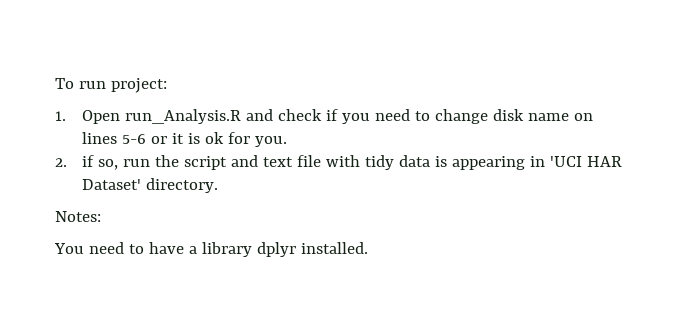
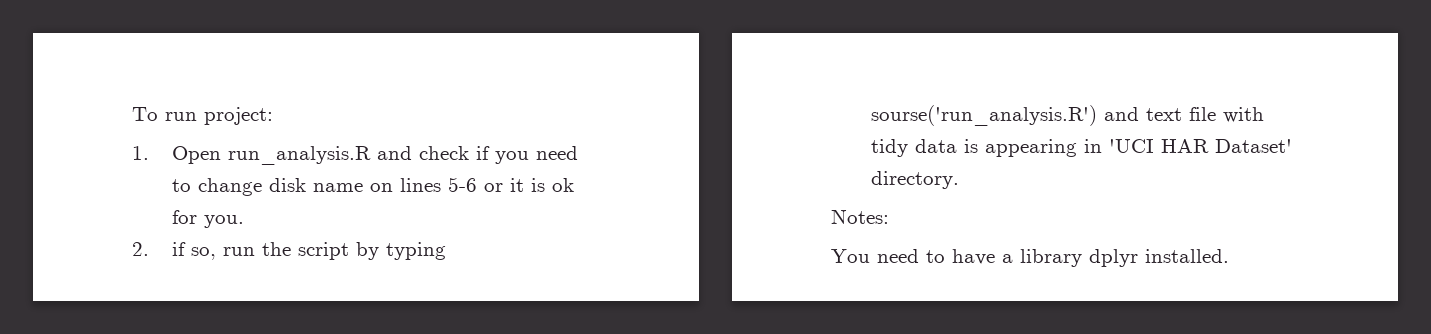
- 1. Open run_Analysis.R and check if you need to change disk name on lines 5-6 or it is ok for you.
+ 1. Open run_analysis.R and check if you need to change disk name on lines 5-6 or it is ok for you.
- 2. if so, run the script and text file with tidy data is appearing in 'UCI HAR Dataset' directory.
+ 2. if so, run the script by typing sourse('run_analysis.R') and text file with tidy data is appearing in 'UCI HAR Dataset' directory.

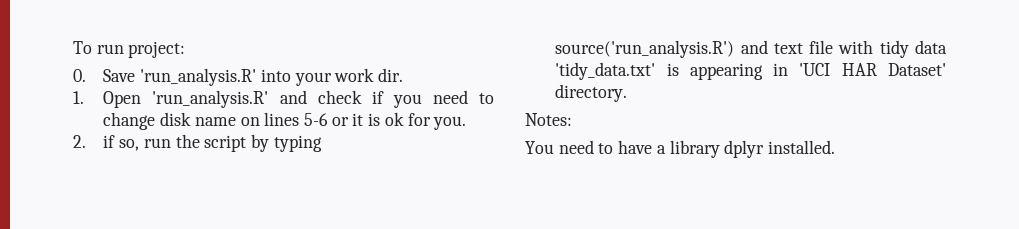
- 1. Open run_analysis.R and check if you need to change disk name on lines 5-6 or it is ok for you.
+ 0. Save 'run_analysis.R' into your work dir.
+ 1. Open 'run_analysis.R' and check if you need to change disk name on lines 5-6 or it is ok for you.
- 2. if so, run the script by typing sourse('run_analysis.R') and text file with tidy data is appearing in 'UCI HAR Dataset' directory.
+ 2. if so, run the script by typing source('run_analysis.R') and text file with tidy data 'tidy_data.txt' is appearing in 'UCI HAR Dataset' directory.

